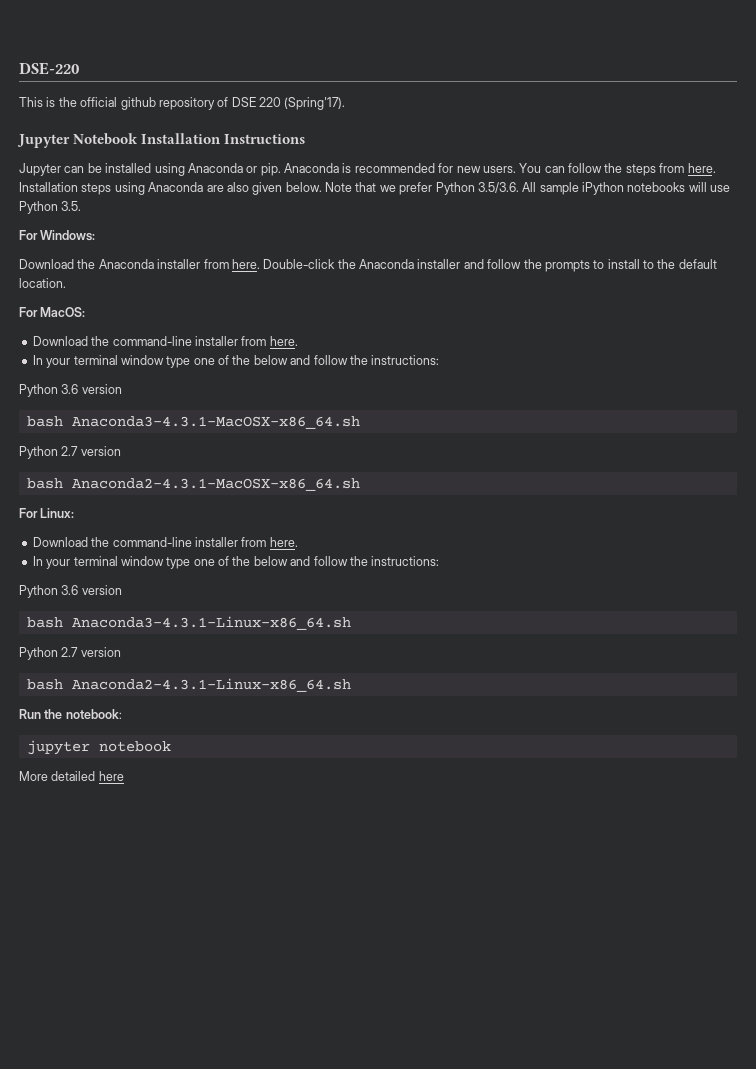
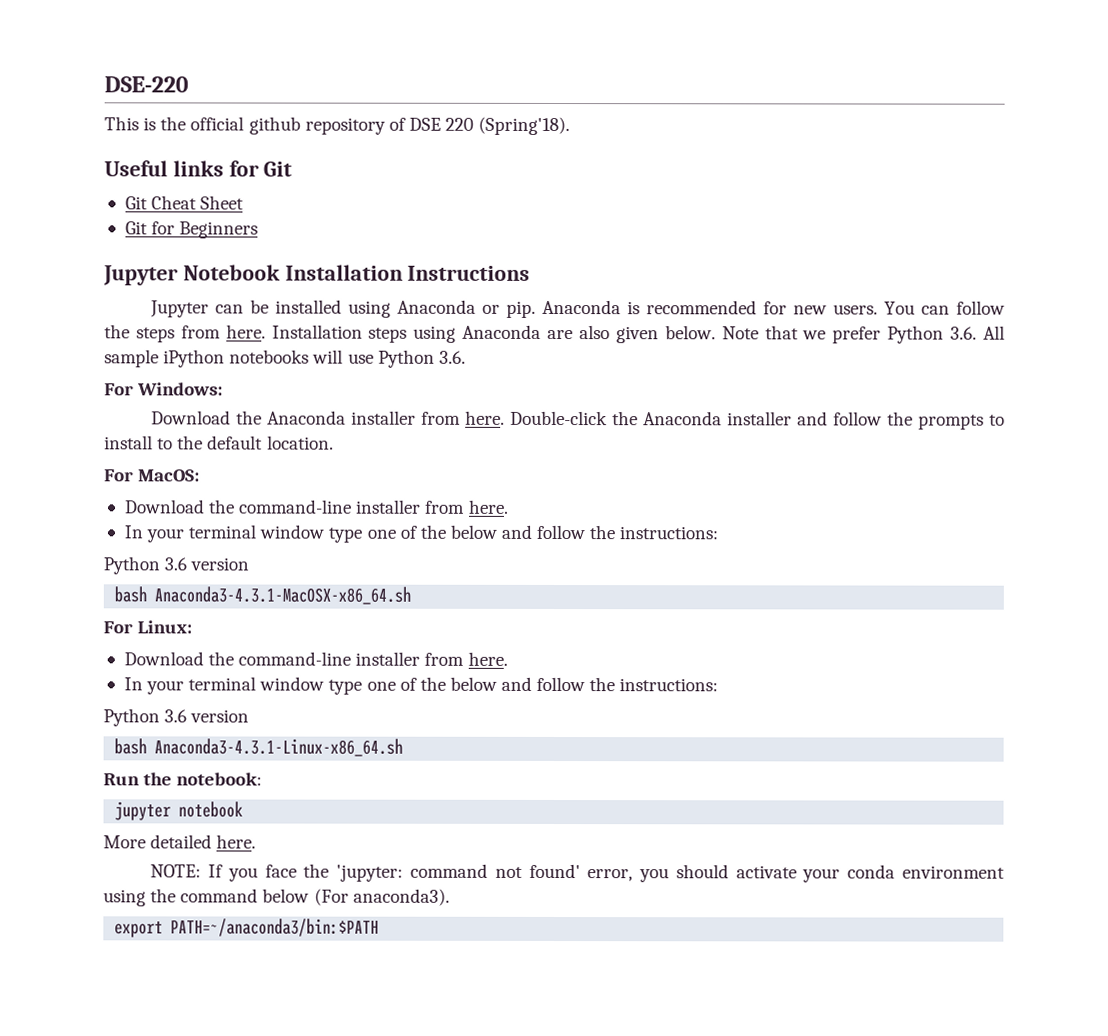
- This is the official github repository of DSE 220 (Spring'17).
+ This is the official github repository of DSE 220 (Spring'18).
+ Useful links for Git
+ Git Cheat Sheet
+ Git for Beginners
- Note that we prefer Python 3.5/3.6. All sample iPython notebooks will use Python 3.5.
+ Note that we prefer Python 3.6. All sample iPython notebooks will use Python 3.6.
  bash Anaconda3-4.3.1-MacOSX-x86_64.sh
- Python 2.7 version
- bash Anaconda2-4.3.1-MacOSX-x86_64.sh
  bash Anaconda3-4.3.1-Linux-x86_64.sh
- Python 2.7 version
- bash Anaconda2-4.3.1-Linux-x86_64.sh
- More detailed here
+ More detailed here.
+ NOTE: If you face the 'jupyter: command not found' error, you should activate your conda environment using the command below (For anaconda3).
+ export PATH=~/anaconda3/bin:$PATH

